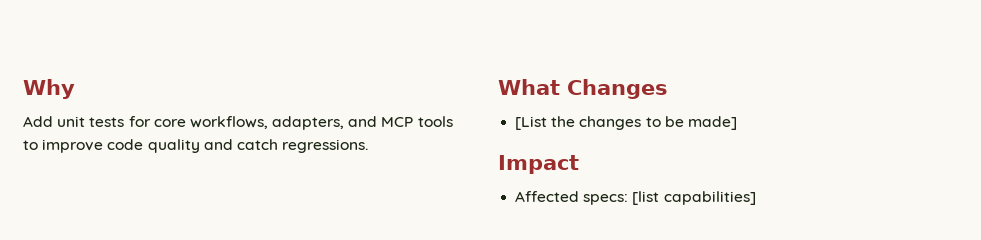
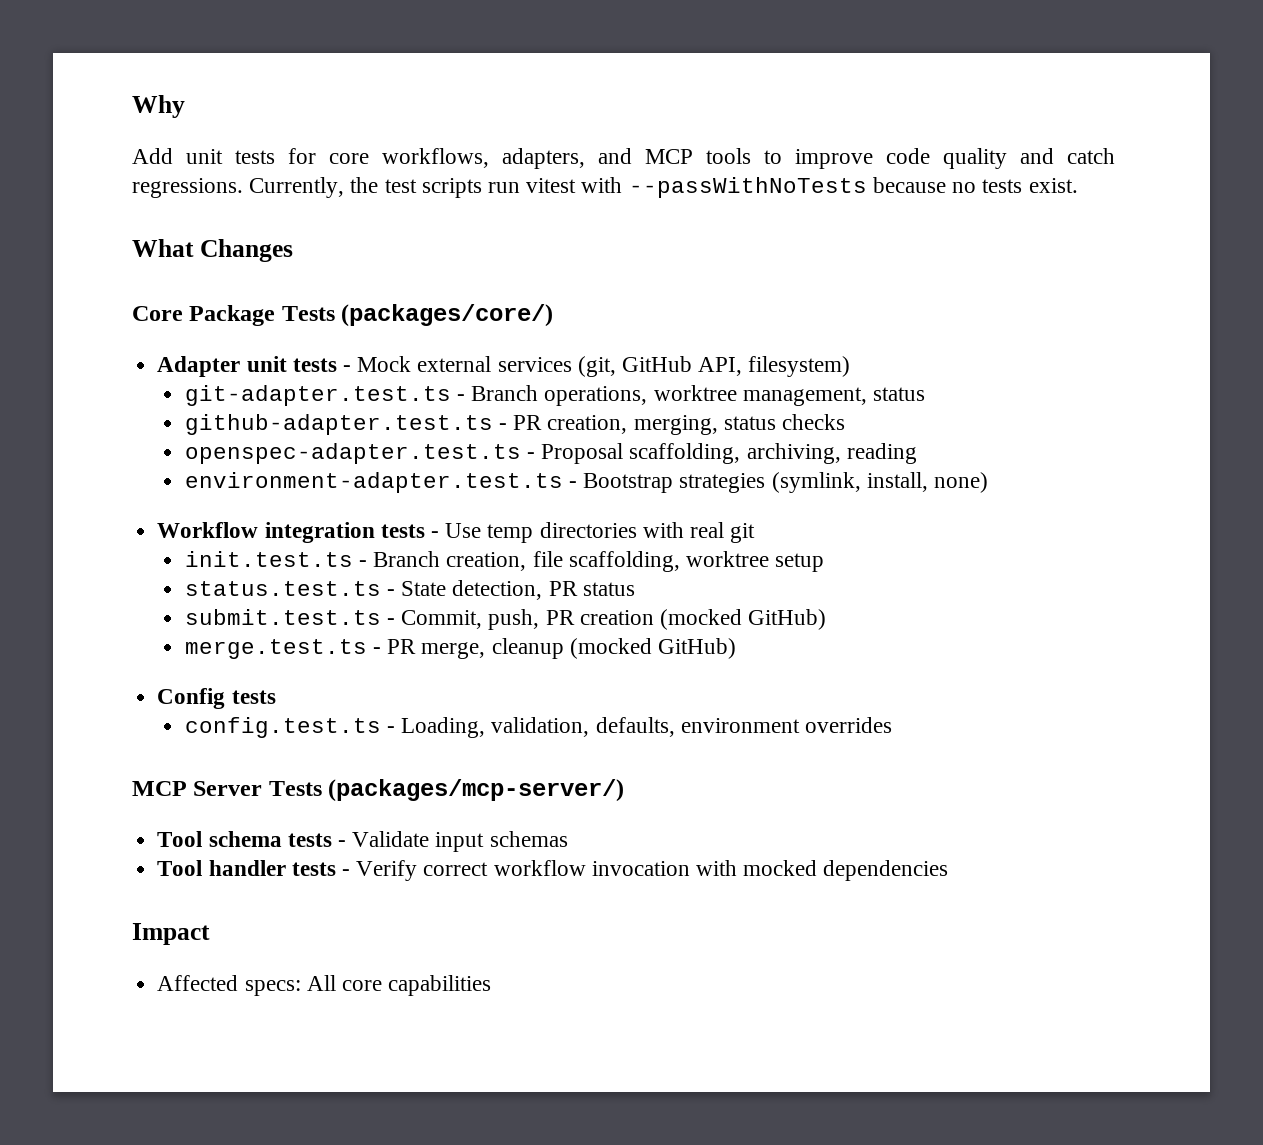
- Add unit tests for core workflows, adapters, and MCP tools to improve code quality and catch regressions.
+ Add unit tests for core workflows, adapters, and MCP tools to improve code quality and catch regressions. Currently, the test scripts run vitest with --passWithNoTests because no tests exist.
  What Changes
- [List the changes to be made]
+ Core Package Tests (packages/core/)
+ Adapter unit tests - Mock external services (git, GitHub API, filesystem)
+ git-adapter.test.ts - Branch operations, worktree management, status
+ github-adapter.test.ts - PR creation, merging, status checks
+ openspec-adapter.test.ts - Proposal scaffolding, archiving, reading
+ environment-adapter.test.ts - Bootstrap strategies (symlink, install, none)
+ Workflow integration tests - Use temp directories with real git
+ init.test.ts - Branch creation, file scaffolding, worktree setup
+ status.test.ts - State detection, PR status
+ submit.test.ts - Commit, push, PR creation (mocked GitHub)
+ merge.test.ts - PR merge, cleanup (mocked GitHub)
+ Config tests
+ config.test.ts - Loading, validation, defaults, environment overrides
+ MCP Server Tests (packages/mcp-server/)
+ Tool schema tests - Validate input schemas
+ Tool handler tests - Verify correct workflow invocation with mocked dependencies
- Affected specs: [list capabilities]
+ Affected specs: All core capabilities

